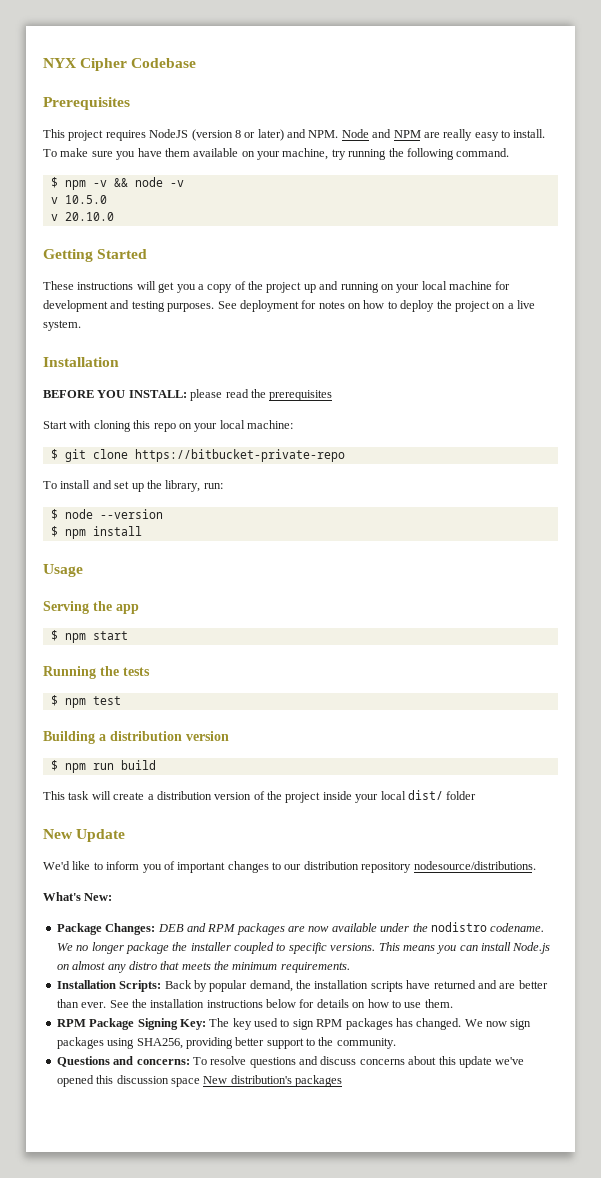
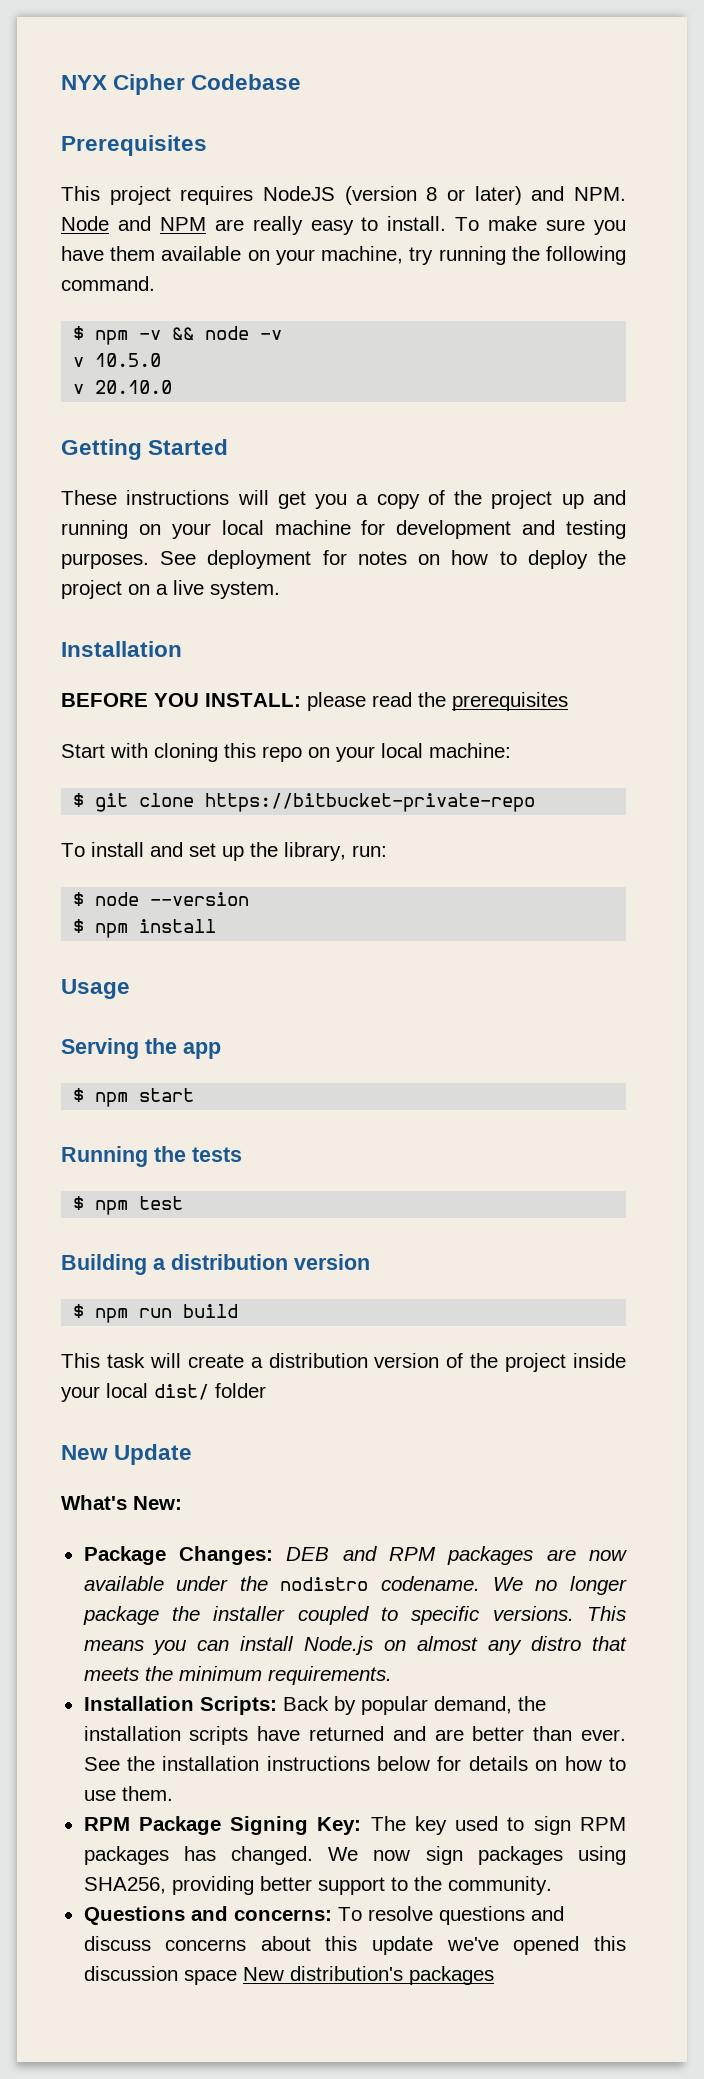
- We'd like to inform you of important changes to our distribution repository nodesource/distributions.

